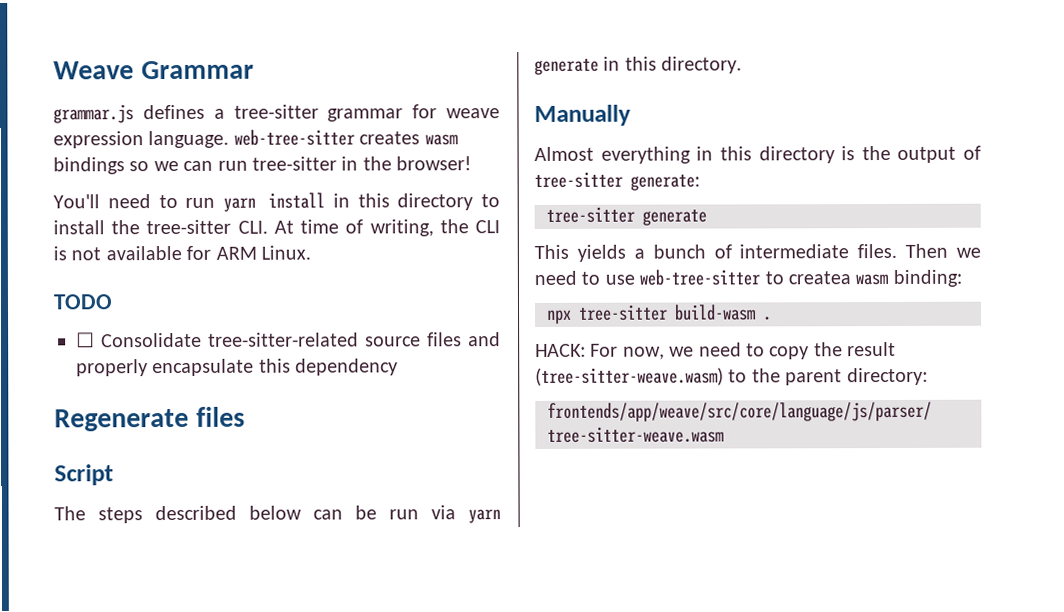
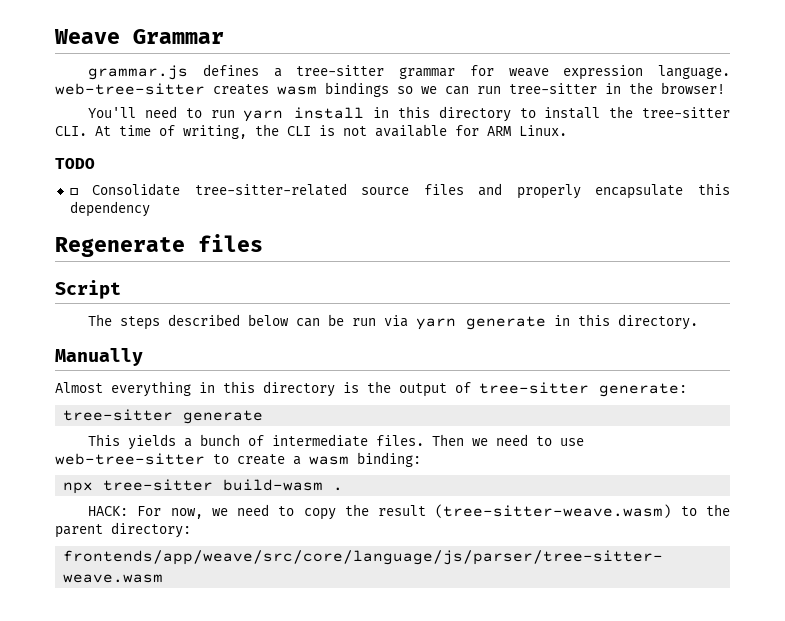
- Then we need to use web-tree-sitter to createa wasm binding:
+ Then we need to use web-tree-sitter to create a wasm binding:

